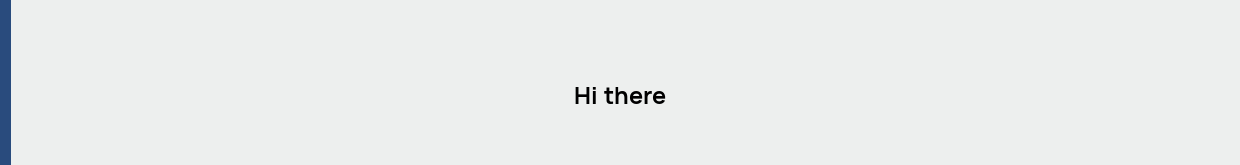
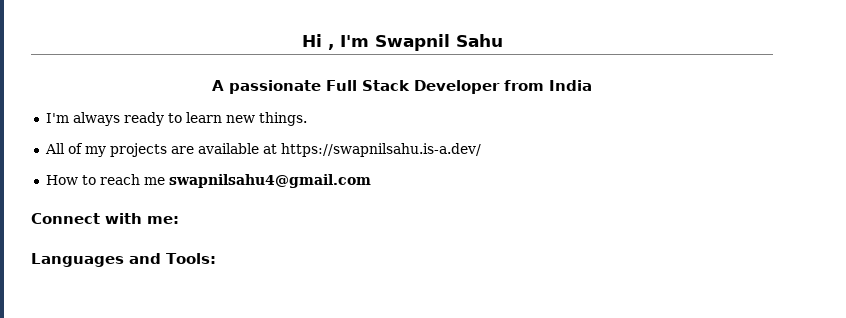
- Hi there
+ Hi , I'm Swapnil Sahu
+ A passionate Full Stack Developer from India
+ I'm always ready to learn new things.
+ All of my projects are available at https://swapnilsahu.is-a.dev/
+ How to reach me swapnilsahu4@gmail.com
+ Connect with me:
+ Languages and Tools:

